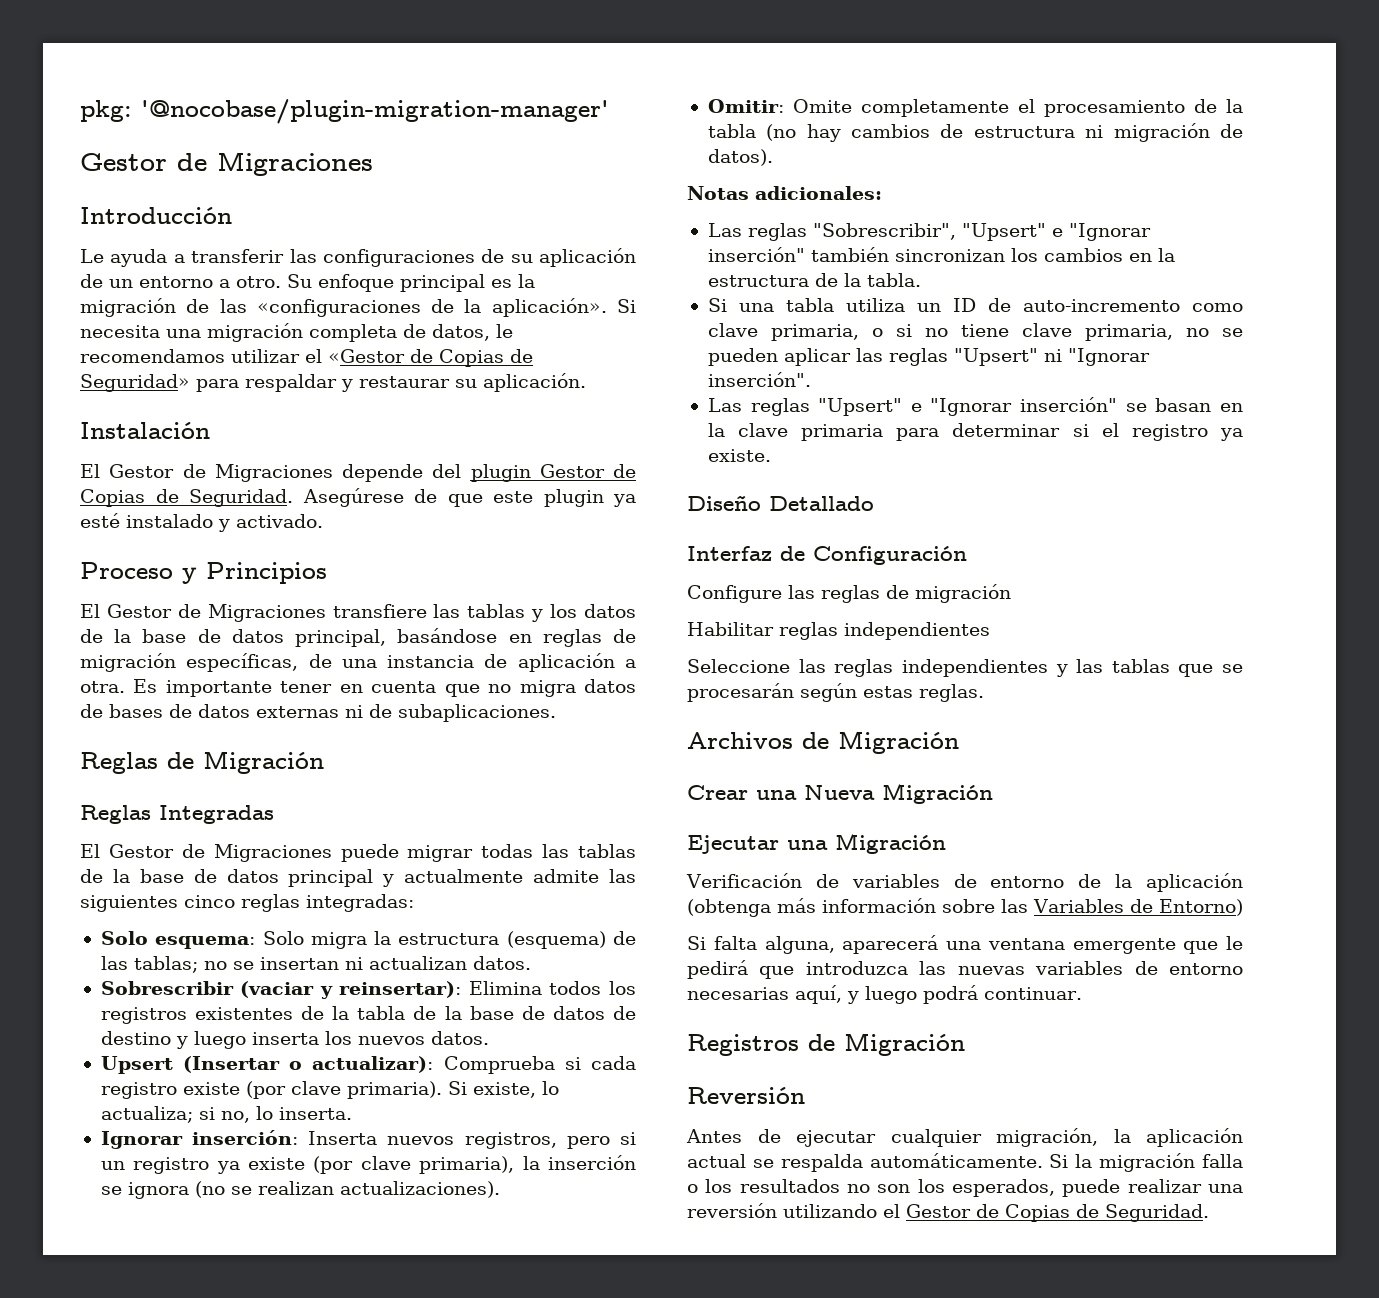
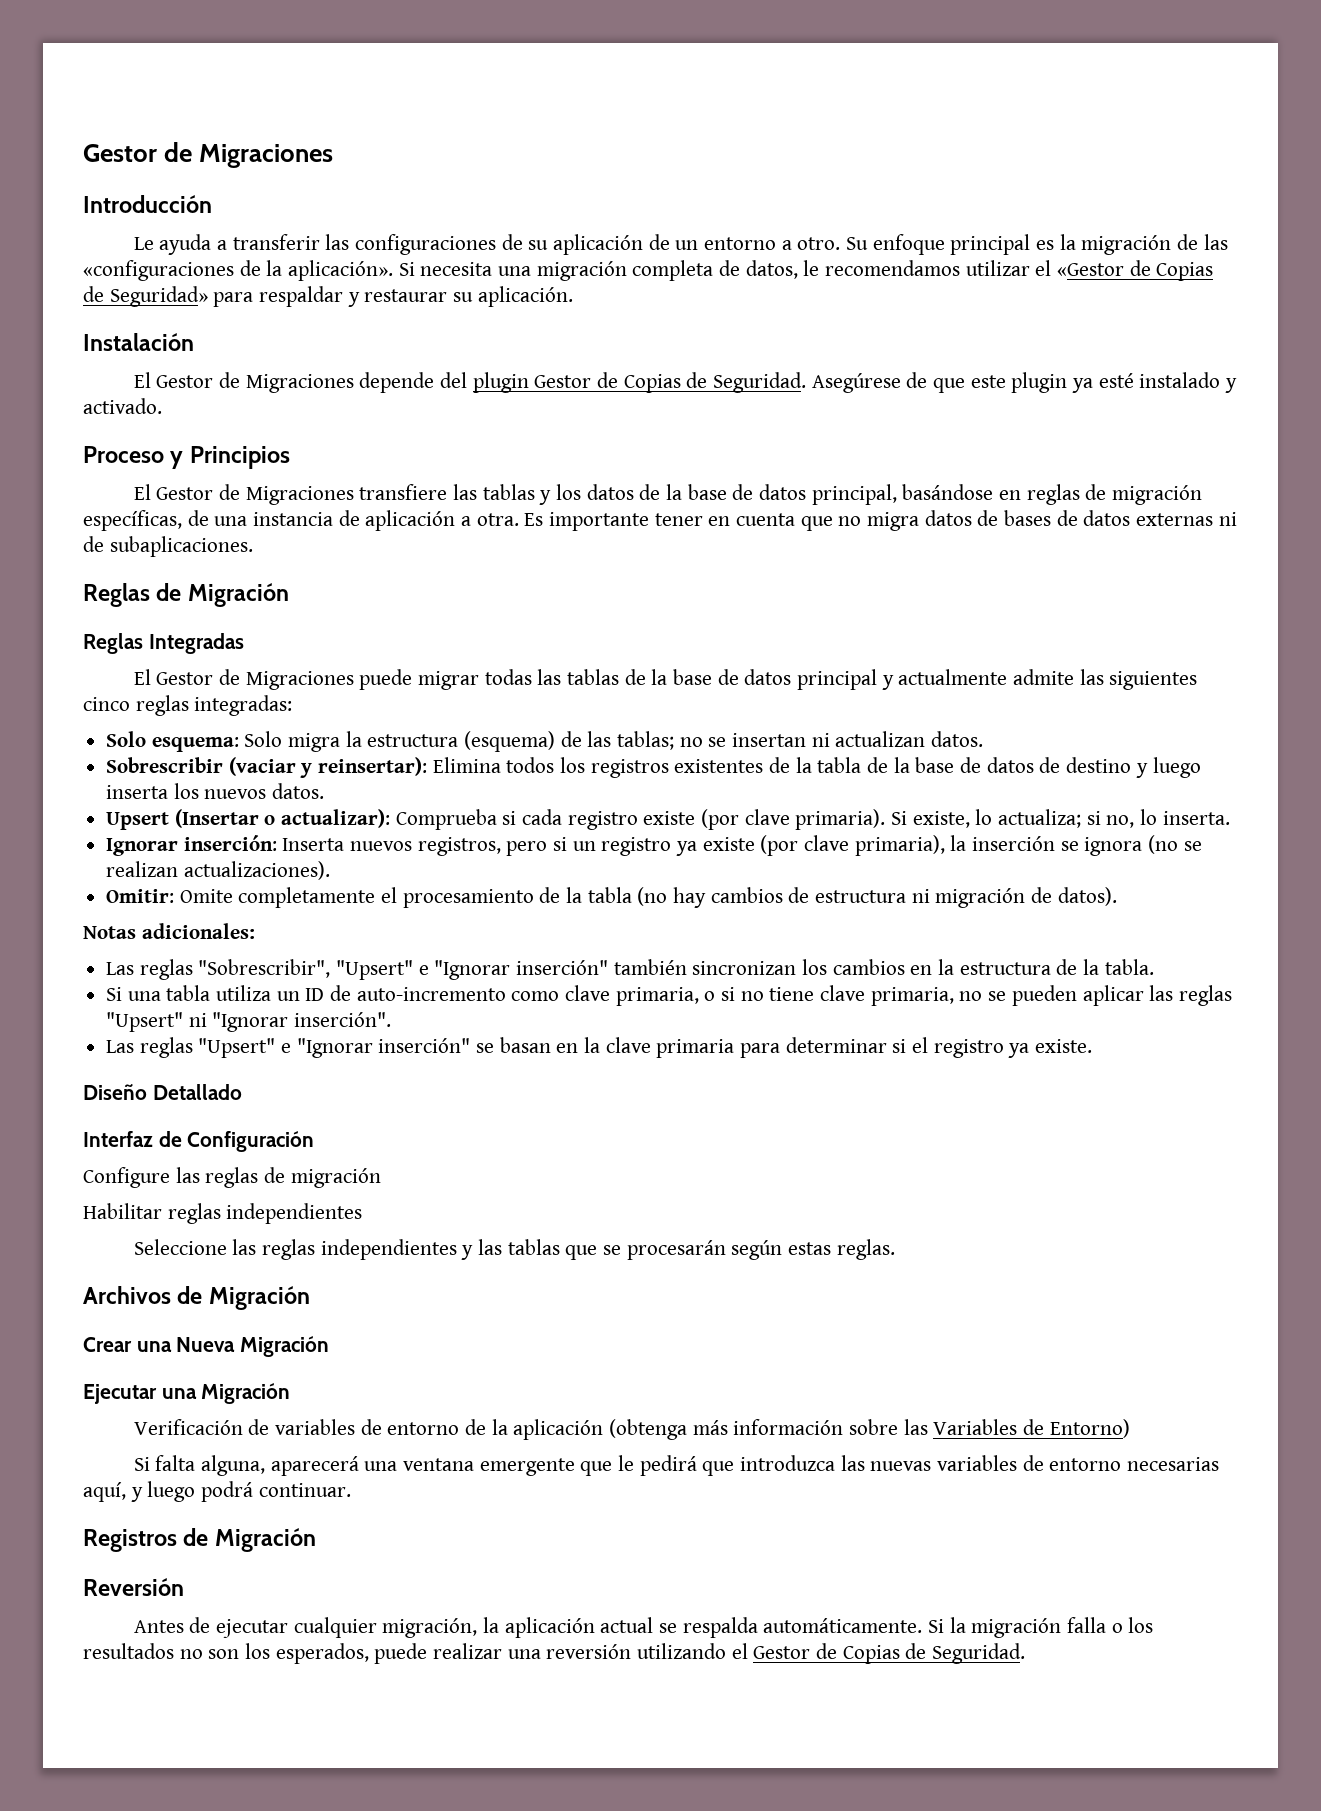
- pkg: '@nocobase/plugin-migration-manager'

